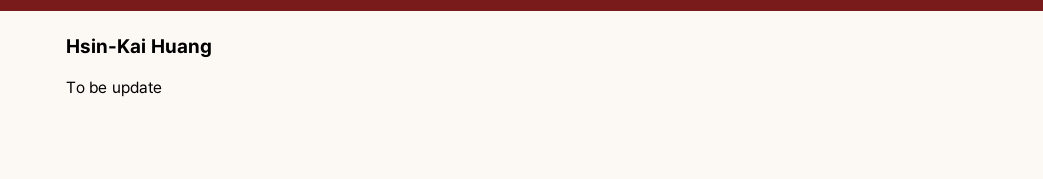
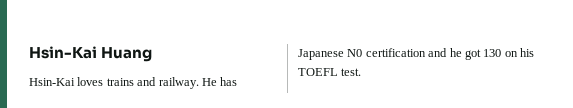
- To be update
+ Hsin-Kai loves trains and railway. He has Japanese N0 certification and he got 130 on his TOEFL test.

